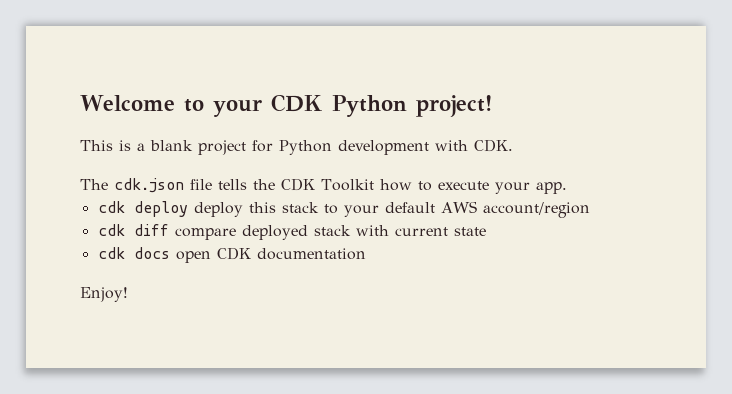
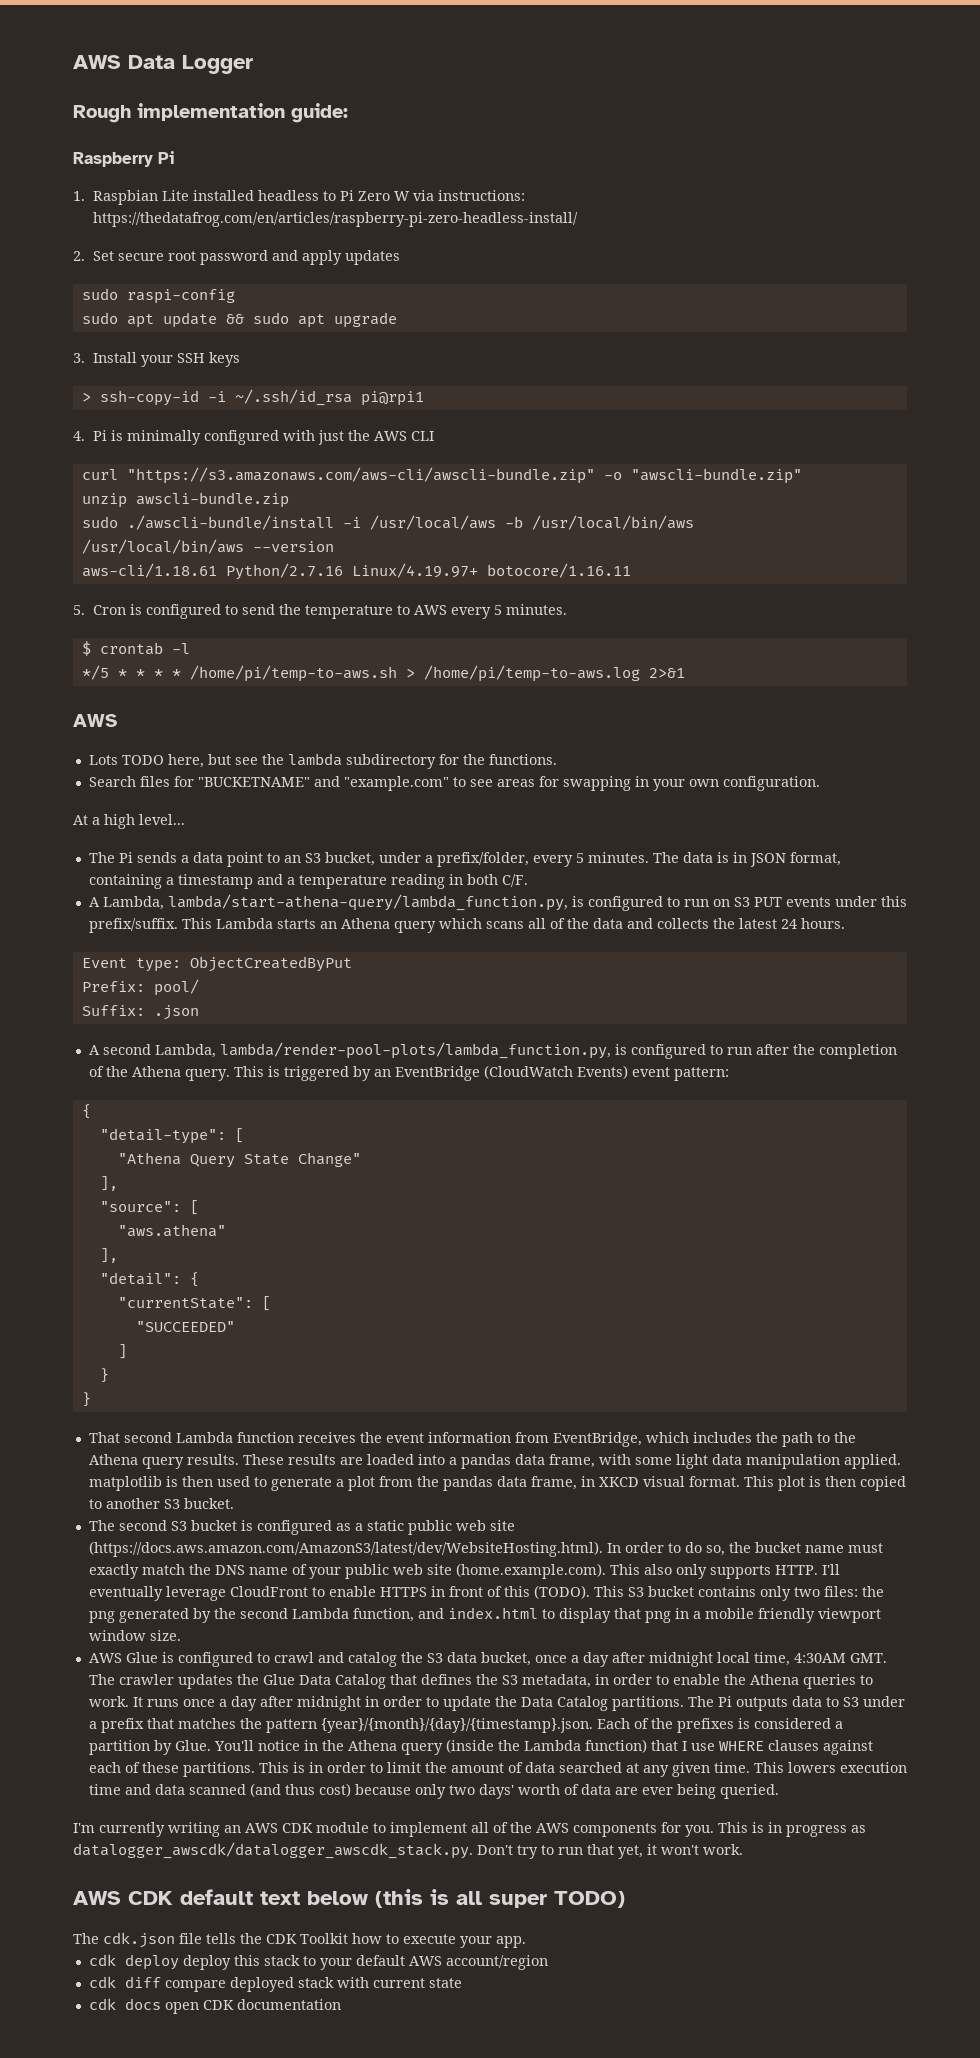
- Welcome to your CDK Python project!
- This is a blank project for Python development with CDK.
+ AWS Data Logger
+ Rough implementation guide:
+ Raspberry Pi
+ 1. Raspbian Lite installed headless to Pi Zero W via instructions: https://thedatafrog.com/en/articles/raspberry-pi-zero-headless-install/
+ 2. Set secure root password and apply updates
+ sudo raspi-config
+ sudo apt update && sudo apt upgrade
+ 3. Install your SSH keys
+ > ssh-copy-id -i ~/.ssh/id_rsa pi@rpi1
+ 4. Pi is minimally configured with just the AWS CLI
+ curl "https://s3.amazonaws.com/aws-cli/awscli-bundle.zip" -o "awscli-bundle.zip"
+ unzip awscli-bundle.zip
+ sudo ./awscli-bundle/install -i /usr/local/aws -b /usr/local/bin/aws
+ /usr/local/bin/aws --version
+ aws-cli/1.18.61 Python/2.7.16 Linux/4.19.97+ botocore/1.16.11
+ 5. Cron is configured to send the temperature to AWS every 5 minutes.
+ $ crontab -l
+ */5 * * * * /home/pi/temp-to-aws.sh > /home/pi/temp-to-aws.log 2>&1
+ AWS
+ Lots TODO here, but see the lambda subdirectory for the functions.
+ Search files for "BUCKETNAME" and "example.com" to see areas for swapping in your own configuration.
+ At a high level...
+ The Pi sends a data point to an S3 bucket, under a prefix/folder, every 5 minutes. The data is in JSON format, containing a timestamp and a temperature reading in both C/F.
+ A Lambda, lambda/start-athena-query/lambda_function.py, is configured to run on S3 PUT events under this prefix/suffix. This Lambda starts an Athena query which scans all of the data and collects the latest 24 hours.
+ Event type: ObjectCreatedByPut
+ Prefix: pool/
+ Suffix: .json
+ A second Lambda, lambda/render-pool-plots/lambda_function.py, is configured to run after the completion of the Athena query. This is triggered by an EventBridge (CloudWatch Events) event pattern:
+ {
+ "detail-type": [
+ "Athena Query State Change"
+ ],
+ "source": [
+ "aws.athena"
+ ],
+ "detail": {
+ "currentState": [
+ "SUCCEEDED"
+ ]
+ }
+ }
+ That second Lambda function receives the event information from EventBridge, which includes the path to the Athena query results. These results are loaded into a pandas data frame, with some light data manipulation applied. matplotlib is then used to generate a plot from the pandas data frame, in XKCD visual format. This plot is then copied to another S3 bucket.
+ The second S3 bucket is configured as a static public web site (https://docs.aws.amazon.com/AmazonS3/latest/dev/WebsiteHosting.html). In order to do so, the bucket name must exactly match the DNS name of your public web site (home.example.com). This also only supports HTTP. I'll eventually leverage CloudFront to enable HTTPS in front of this (TODO). This S3 bucket contains only two files: the png generated by the second Lambda function, and index.html to display that png in a mobile friendly viewport window size.
+ AWS Glue is configured to crawl and catalog the S3 data bucket, once a day after midnight local time, 4:30AM GMT. The crawler updates the Glue Data Catalog that defines the S3 metadata, in order to enable the Athena queries to work. It runs once a day after midnight in order to update the Data Catalog partitions. The Pi outputs data to S3 under a prefix that matches the pattern {year}/{month}/{day}/{timestamp}.json. Each of the prefixes is considered a partition by Glue. You'll notice in the Athena query (inside the Lambda function) that I use WHERE clauses against each of these partitions. This is in order to limit the amount of data searched at any given time. This lowers execution time and data scanned (and thus cost) because only two days' worth of data are ever being queried.
+ I'm currently writing an AWS CDK module to implement all of the AWS components for you. This is in progress as datalogger_awscdk/datalogger_awscdk_stack.py. Don't try to run that yet, it won't work.
+ AWS CDK default text below (this is all super TODO)
- Enjoy!

